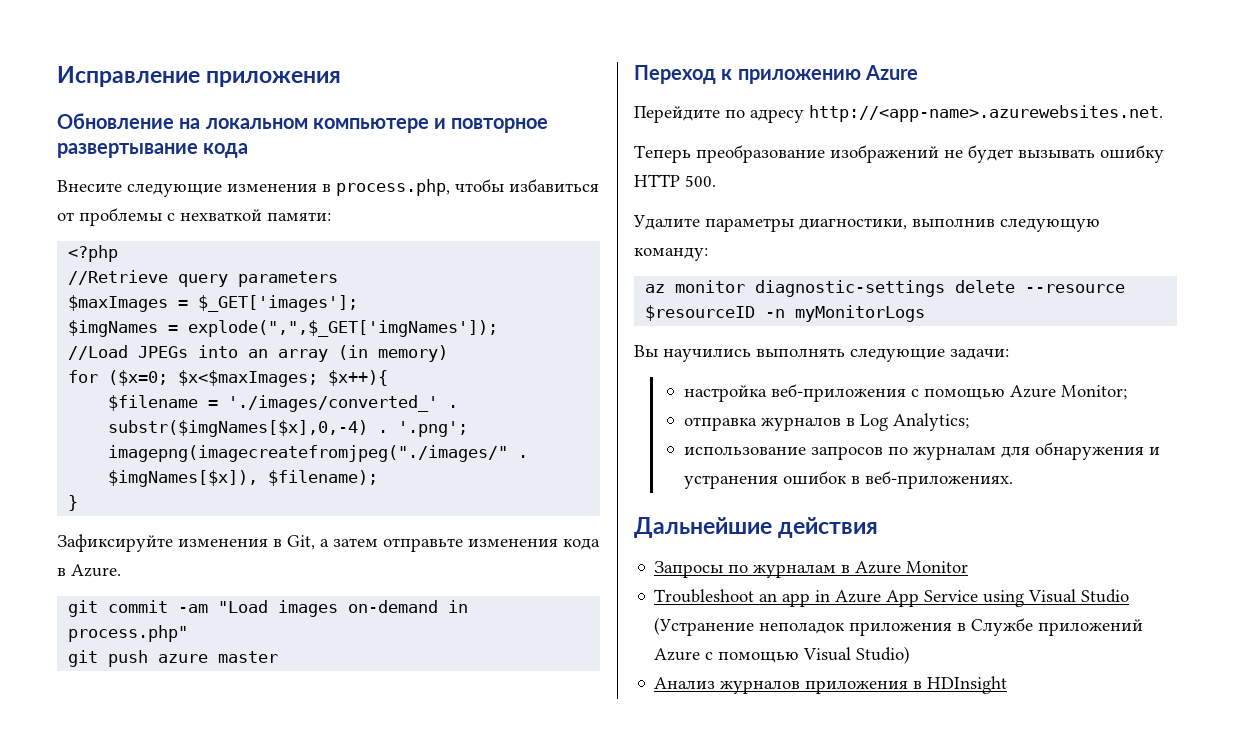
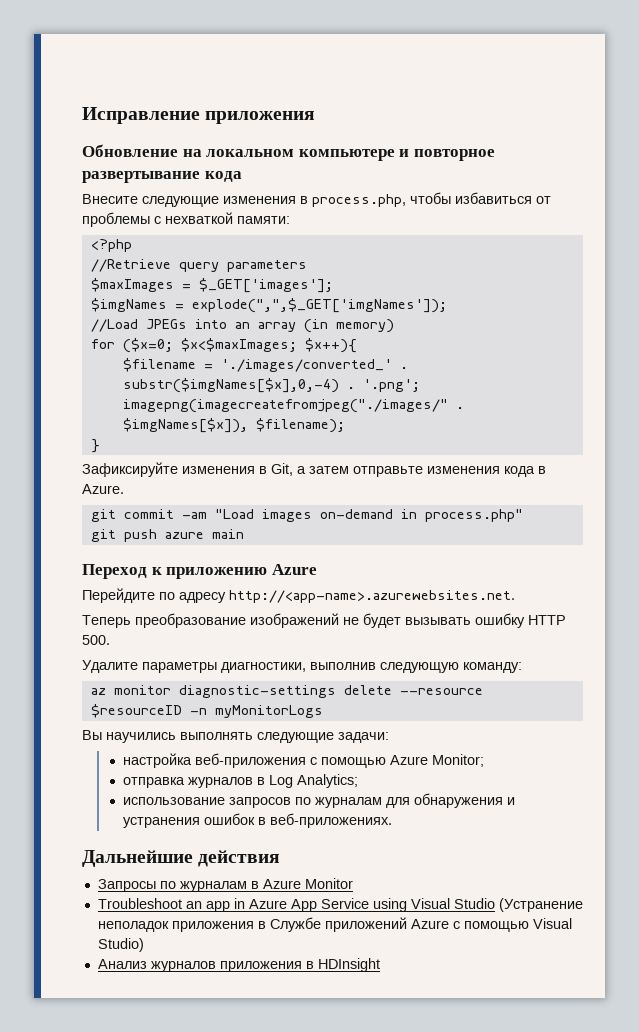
- git push azure master
+ git push azure main

